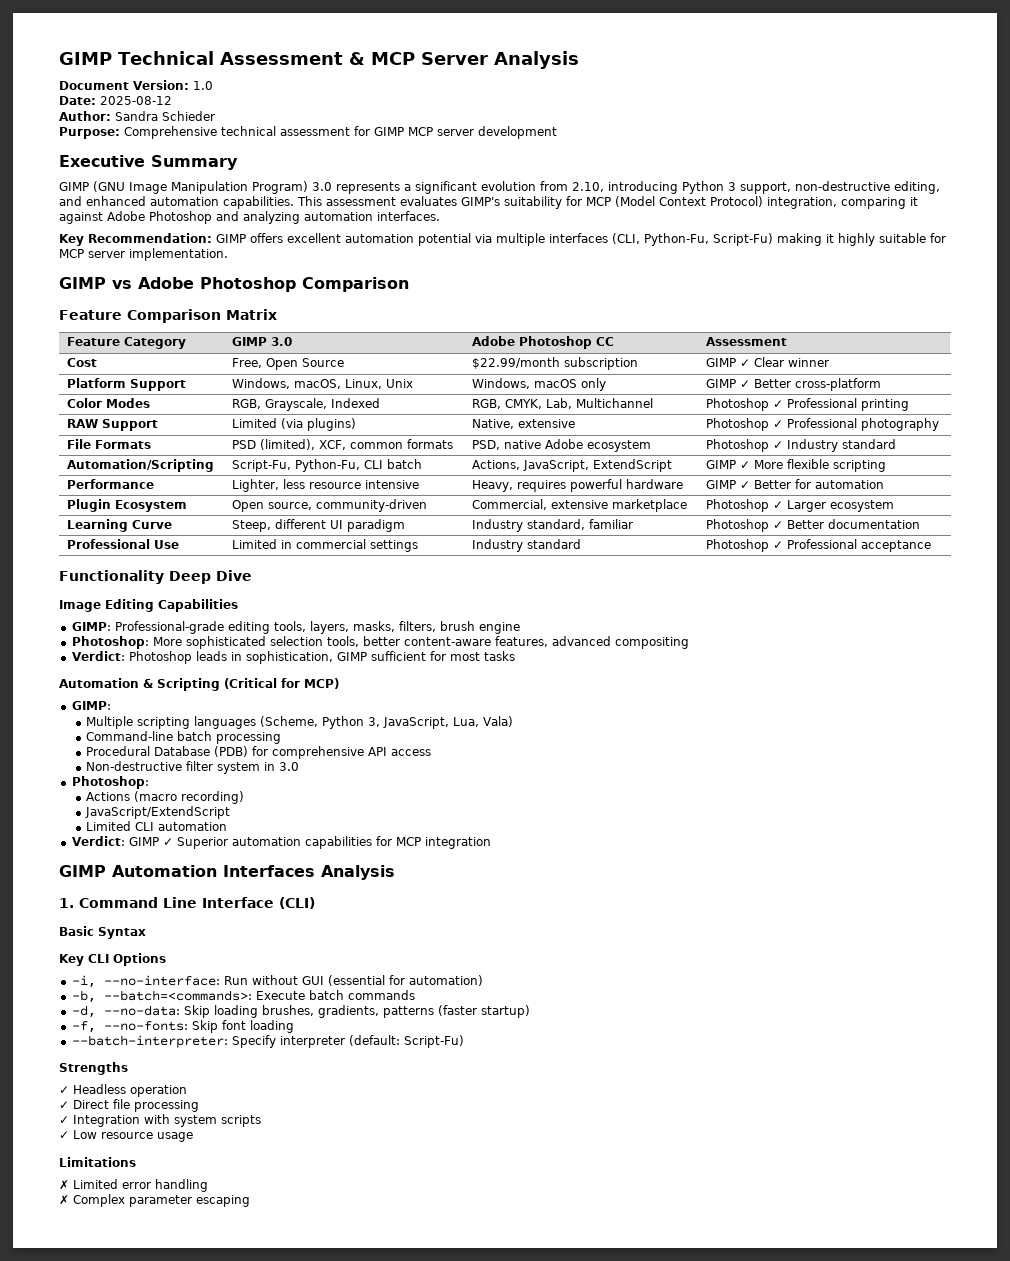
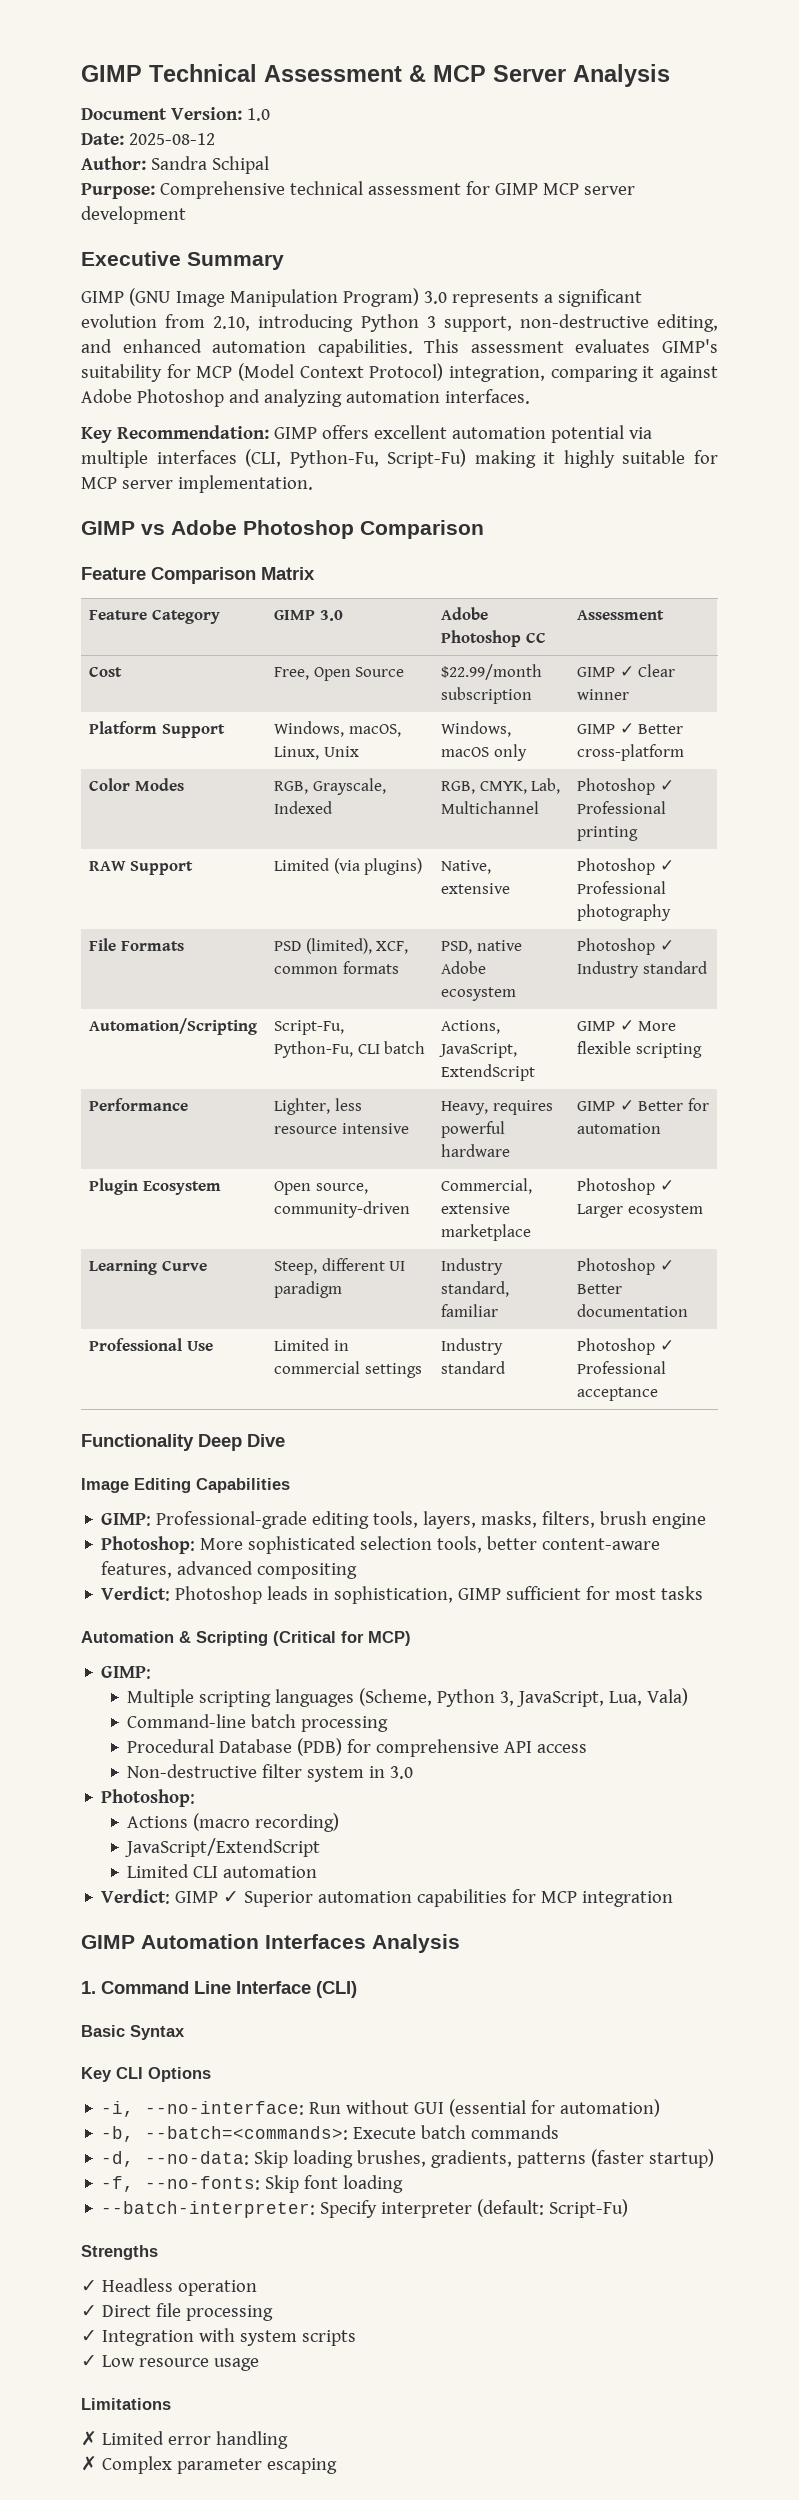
- Author: Sandra Schieder
+ Author: Sandra Schipal

